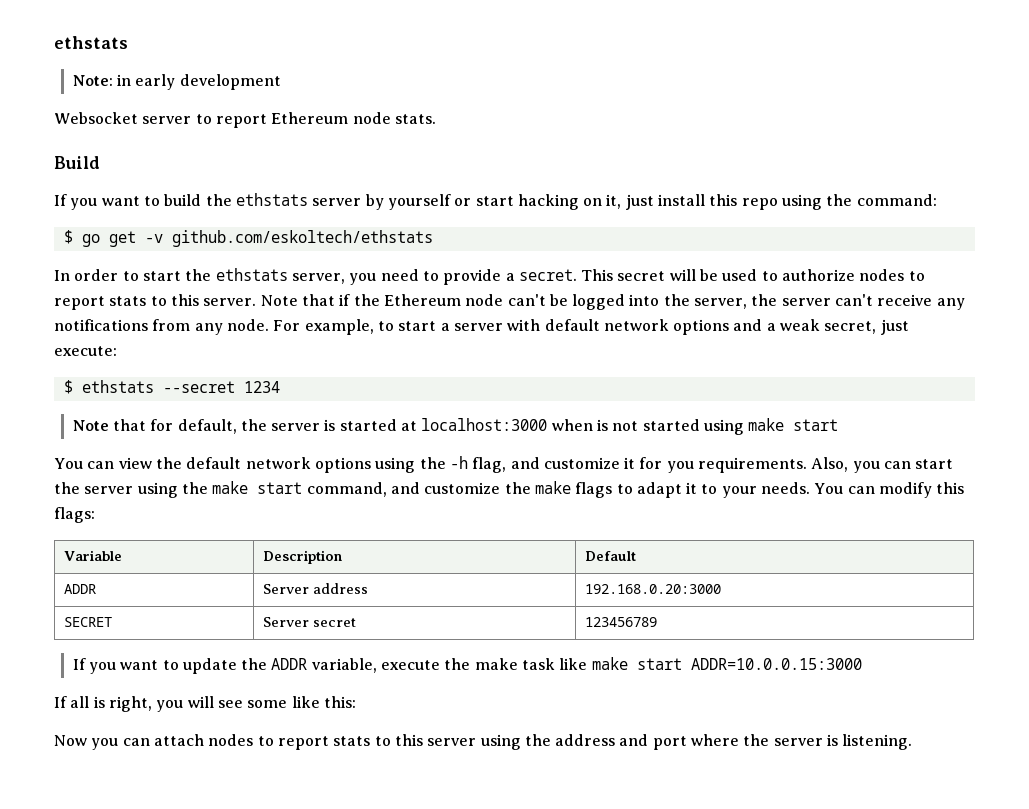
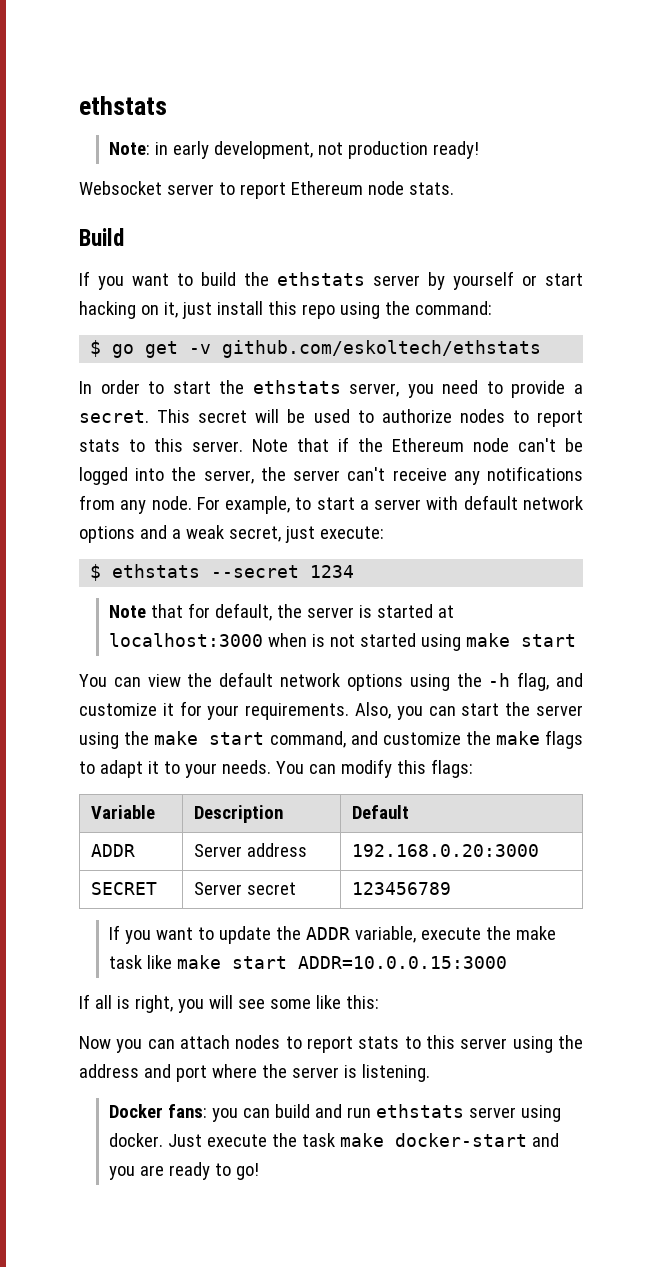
- Note: in early development
+ Note: in early development, not production ready!
- You can view the default network options using the -h flag, and customize it for you requirements.
+ You can view the default network options using the -h flag, and customize it for your requirements.
+ Docker fans: you can build and run ethstats server using docker. Just execute the task make docker-start and you are ready to go!

